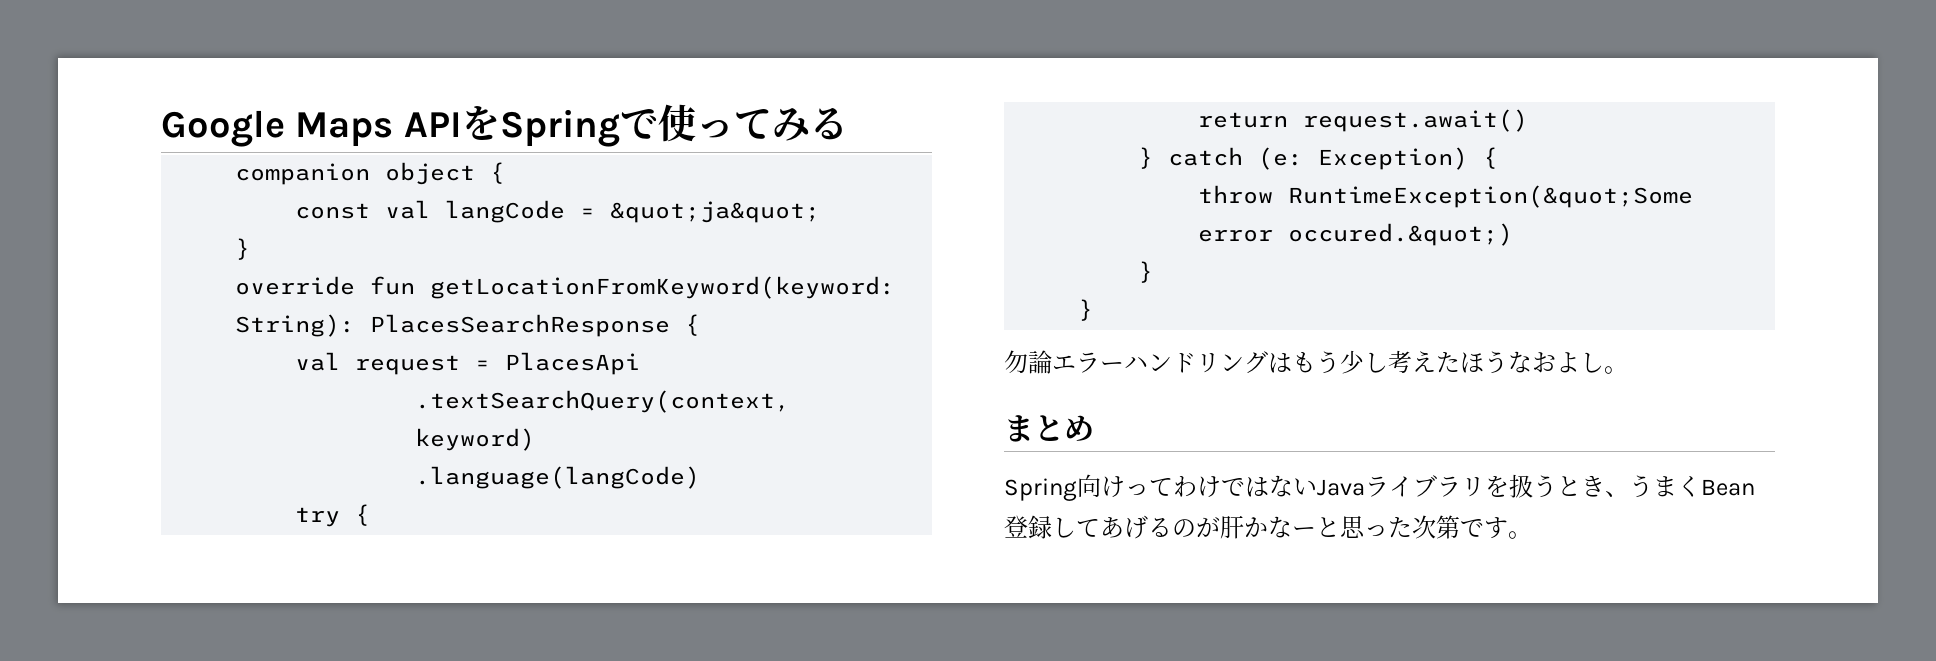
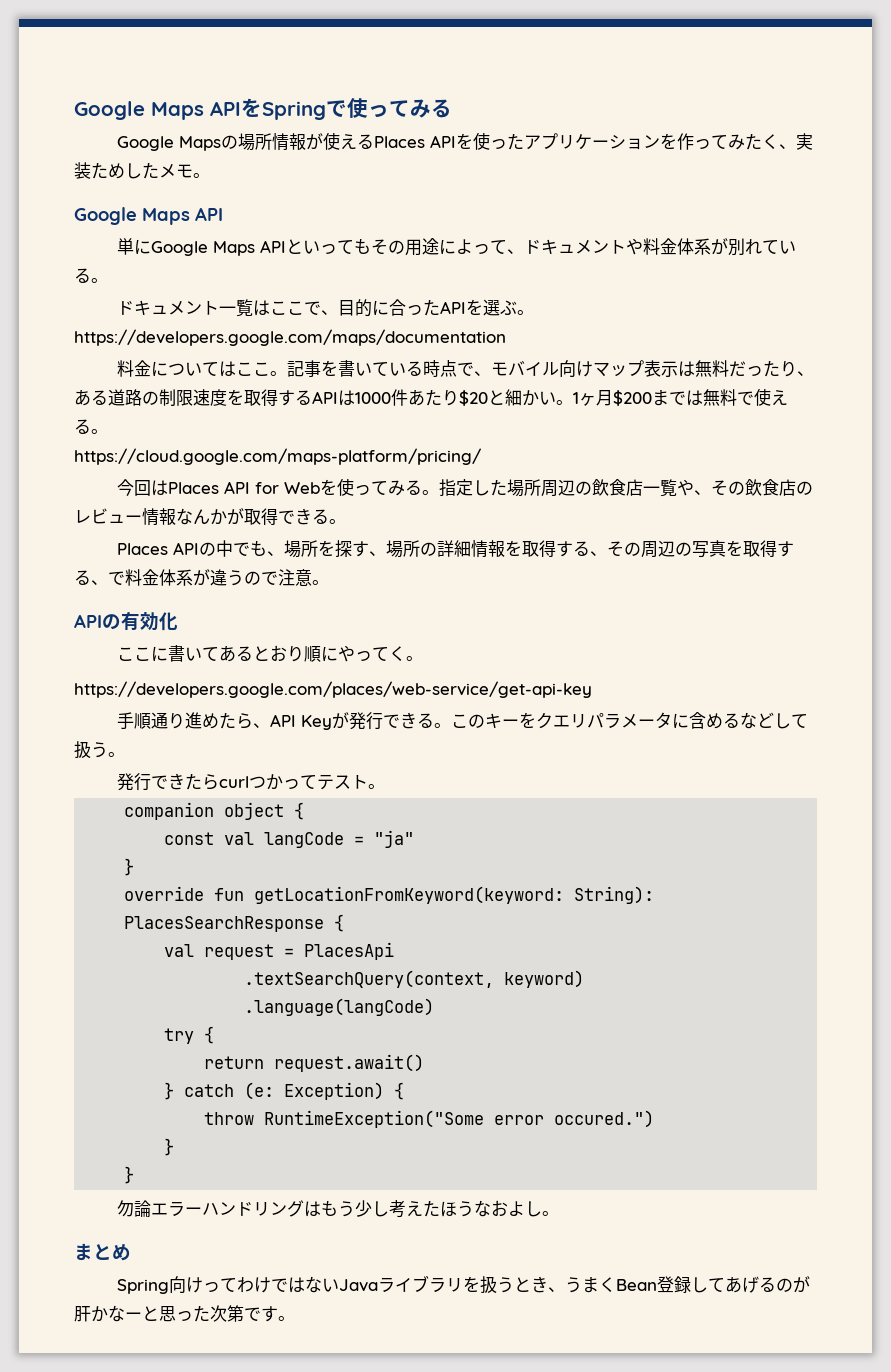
+ Google Mapsの場所情報が使えるPlaces APIを使ったアプリケーションを作ってみたく、実装ためしたメモ。
+ Google Maps API
+ 単にGoogle Maps APIといってもその用途によって、ドキュメントや料金体系が別れている。
+ ドキュメント一覧はここで、目的に合ったAPIを選ぶ。https://developers.google.com/maps/documentation
+ 料金についてはここ。記事を書いている時点で、モバイル向けマップ表示は無料だったり、ある道路の制限速度を取得するAPIは1000件あたり$20と細かい。1ヶ月$200までは無料で使える。
+ https://cloud.google.com/maps-platform/pricing/
+ 今回はPlaces API for Webを使ってみる。指定した場所周辺の飲食店一覧や、その飲食店のレビュー情報なんかが取得できる。
+ Places APIの中でも、場所を探す、場所の詳細情報を取得する、その周辺の写真を取得する、で料金体系が違うので注意。
+ APIの有効化
+ ここに書いてあるとおり順にやってく。
+ https://developers.google.com/places/web-service/get-api-key
+ 手順通り進めたら、API Keyが発行できる。このキーをクエリパラメータに含めるなどして扱う。
+ 発行できたらcurlつかってテスト。
- const val langCode = &quot;ja&quot;
+ const val langCode = "ja"
- throw RuntimeException(&quot;Some error occured.&quot;)
+ throw RuntimeException("Some error occured.")

